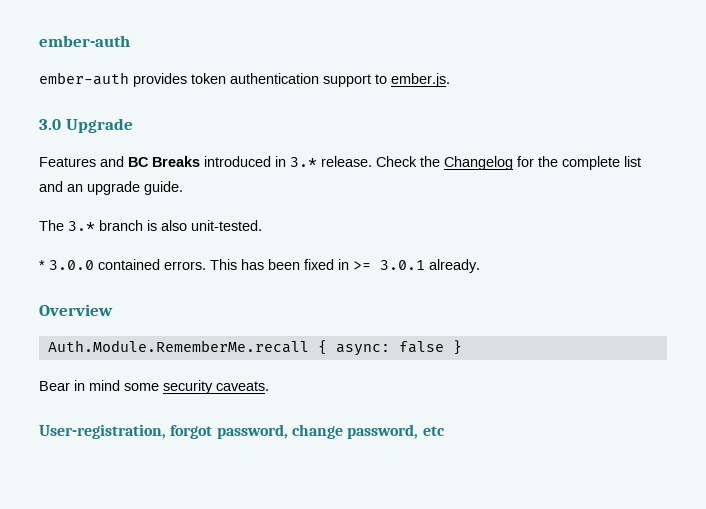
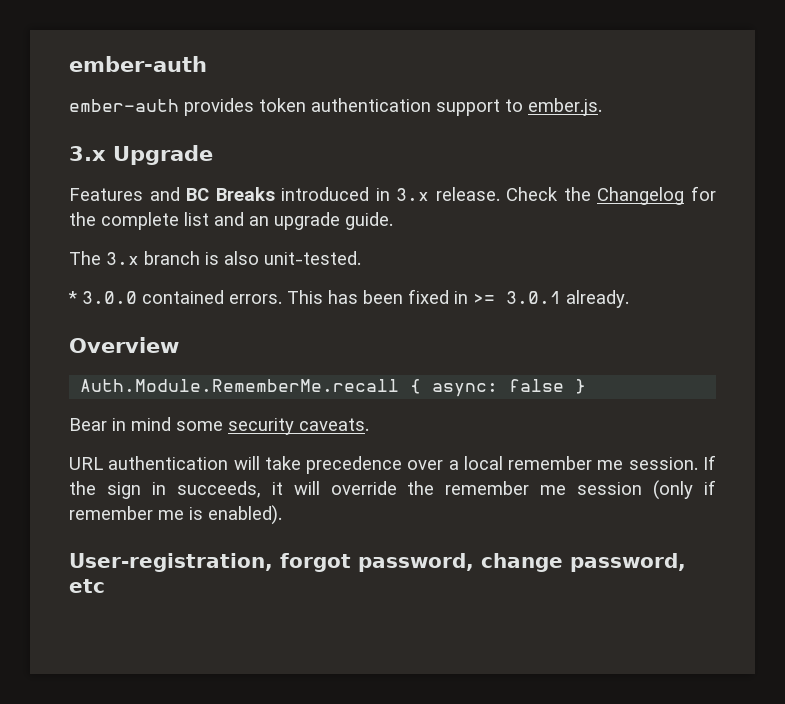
- 3.0 Upgrade
+ 3.x Upgrade
- Features and BC Breaks introduced in 3.* release.
+ Features and BC Breaks introduced in 3.x release.
- The 3.* branch is also unit-tested.
+ The 3.x branch is also unit-tested.
+ URL authentication will take precedence over a local remember me session. If the sign in succeeds, it will override the remember me session (only if remember me is enabled).

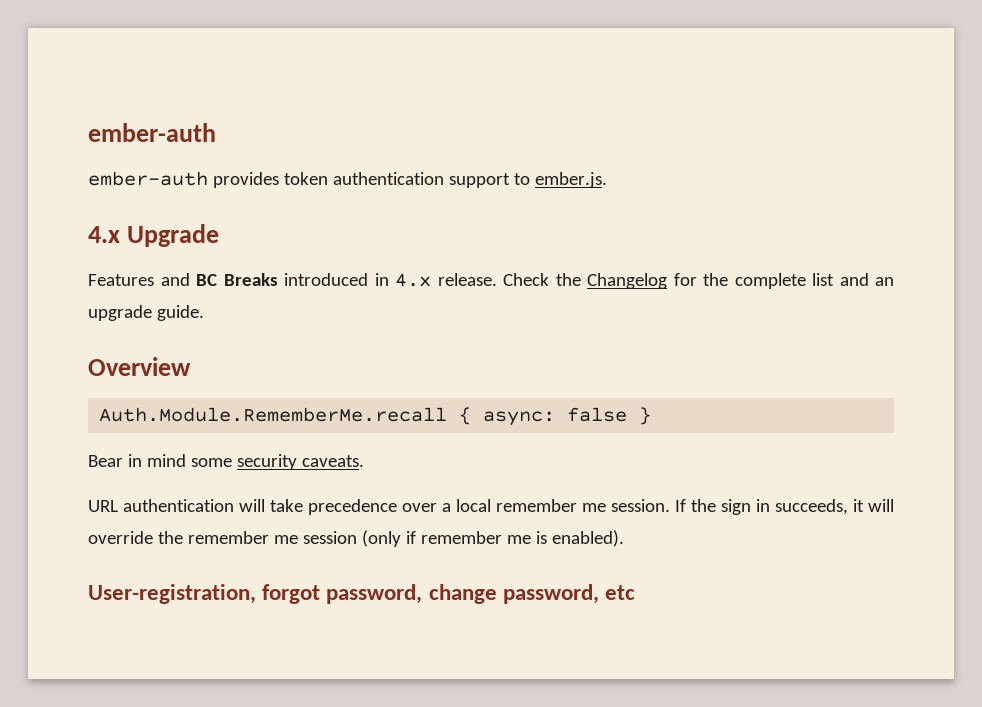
- 3.x Upgrade
+ 4.x Upgrade
- Features and BC Breaks introduced in 3.x release.
+ Features and BC Breaks introduced in 4.x release.
- The 3.x branch is also unit-tested.
- * 3.0.0 contained errors. This has been fixed in >= 3.0.1 already.

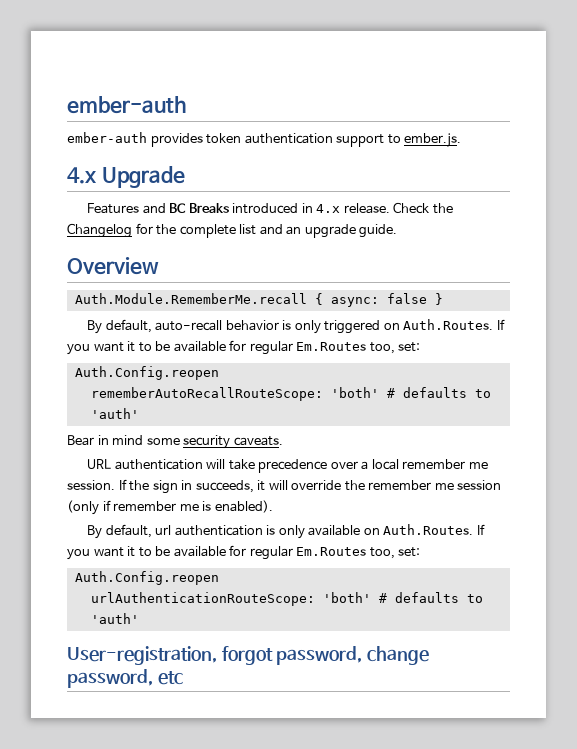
+ By default, auto-recall behavior is only triggered on Auth.Routes. If you want it to be available for regular Em.Routes too, set:
+ Auth.Config.reopen
+ rememberAutoRecallRouteScope: 'both' # defaults to 'auth'
+ By default, url authentication is only available on Auth.Routes. If you want it to be available for regular Em.Routes too, set:
+ Auth.Config.reopen
+ urlAuthenticationRouteScope: 'both' # defaults to 'auth'

